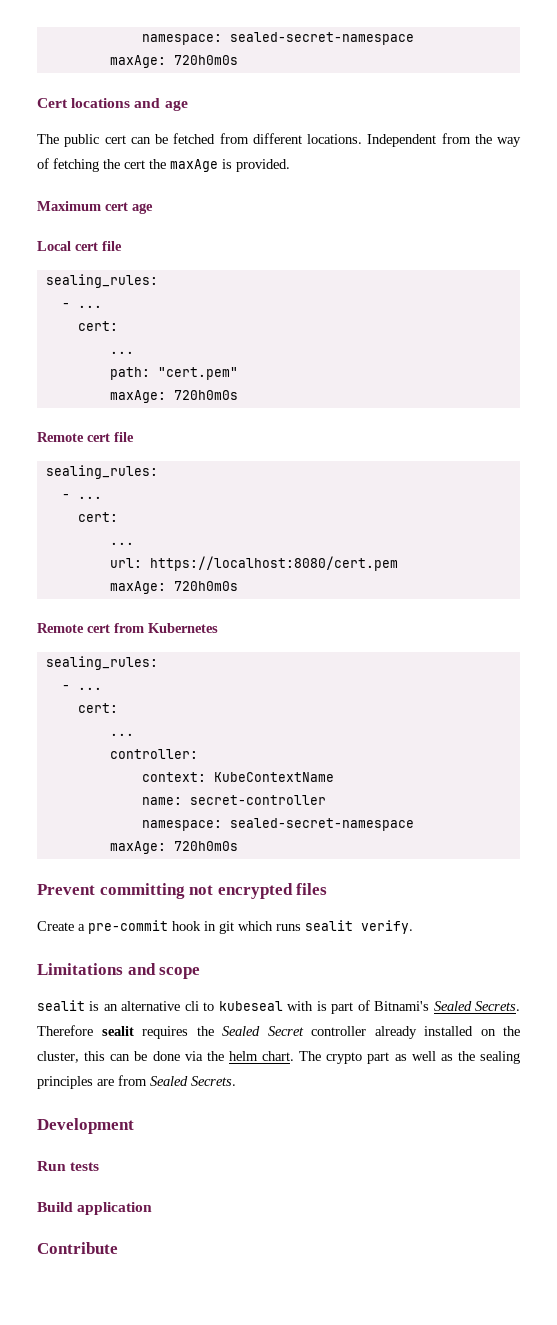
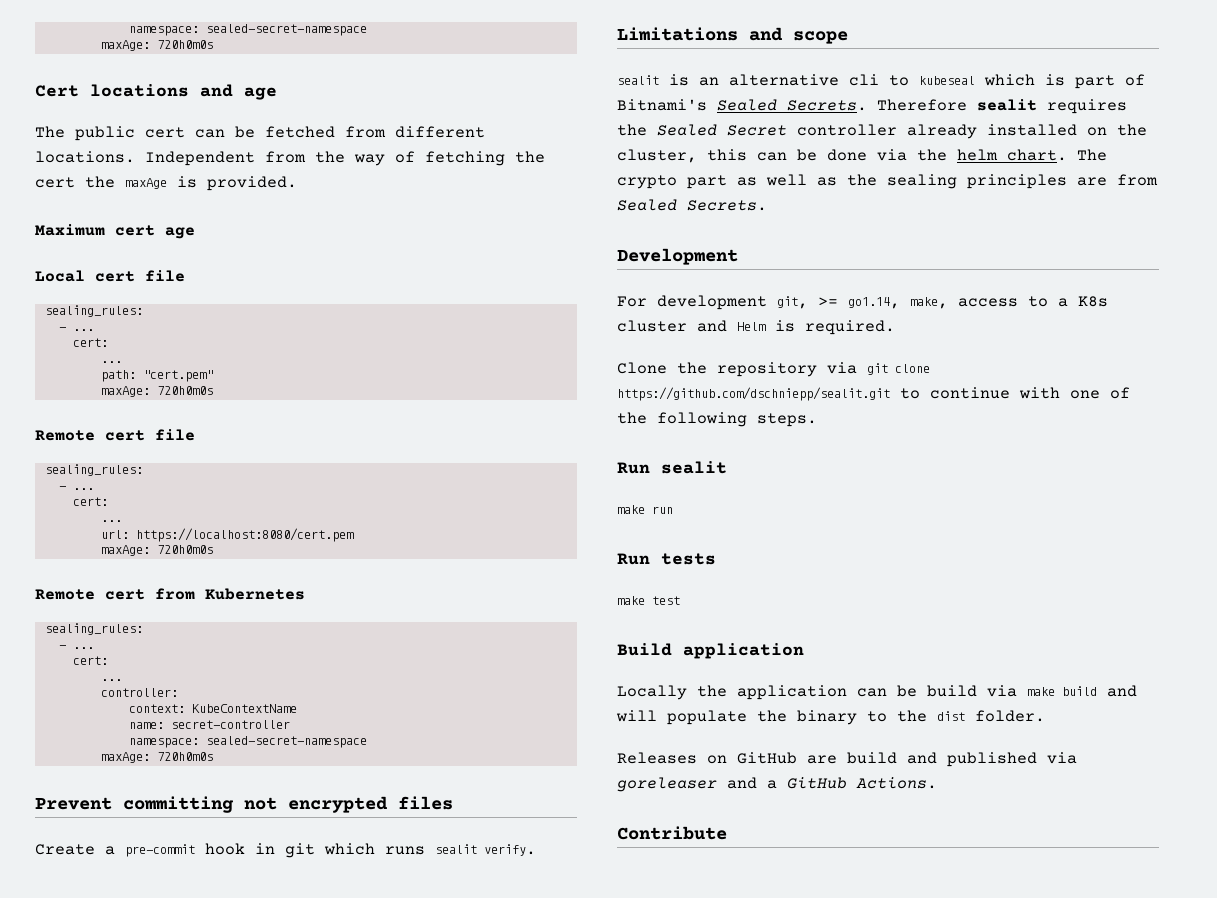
- sealit is an alternative cli to kubeseal with is part of Bitnami's Sealed Secrets.
+ sealit is an alternative cli to kubeseal which is part of Bitnami's Sealed Secrets.
+ For development git, >= go1.14, make, access to a K8s cluster and Helm is required.
+ Clone the repository via git clone https://github.com/dschniepp/sealit.git to continue with one of the following steps.
+ Run sealit
+ make run
+ make test
+ Locally the application can be build via make build and will populate the binary to the dist folder.
+ Releases on GitHub are build and published via goreleaser and a GitHub Actions.

